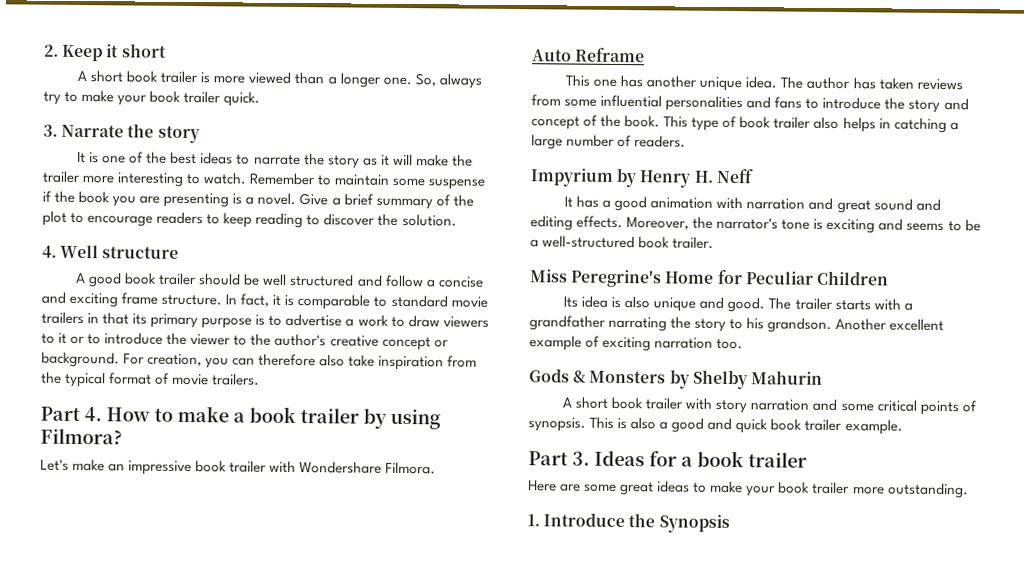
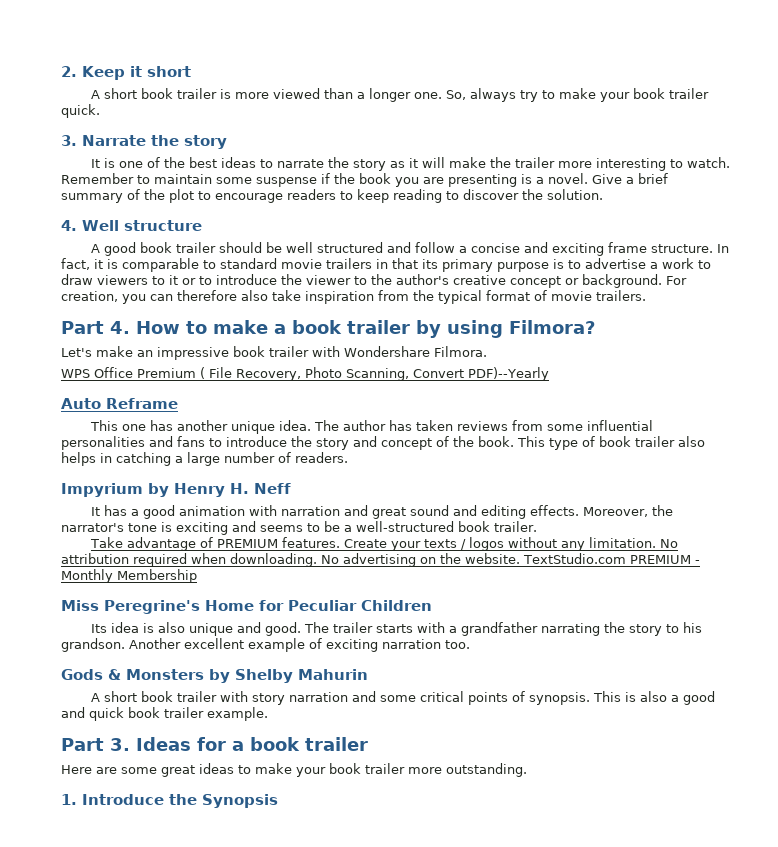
+ WPS Office Premium ( File Recovery, Photo Scanning, Convert PDF)--Yearly
+ Take advantage of PREMIUM features. Create your texts / logos without any limitation. No attribution required when downloading. No advertising on the website. TextStudio.com PREMIUM - Monthly Membership

